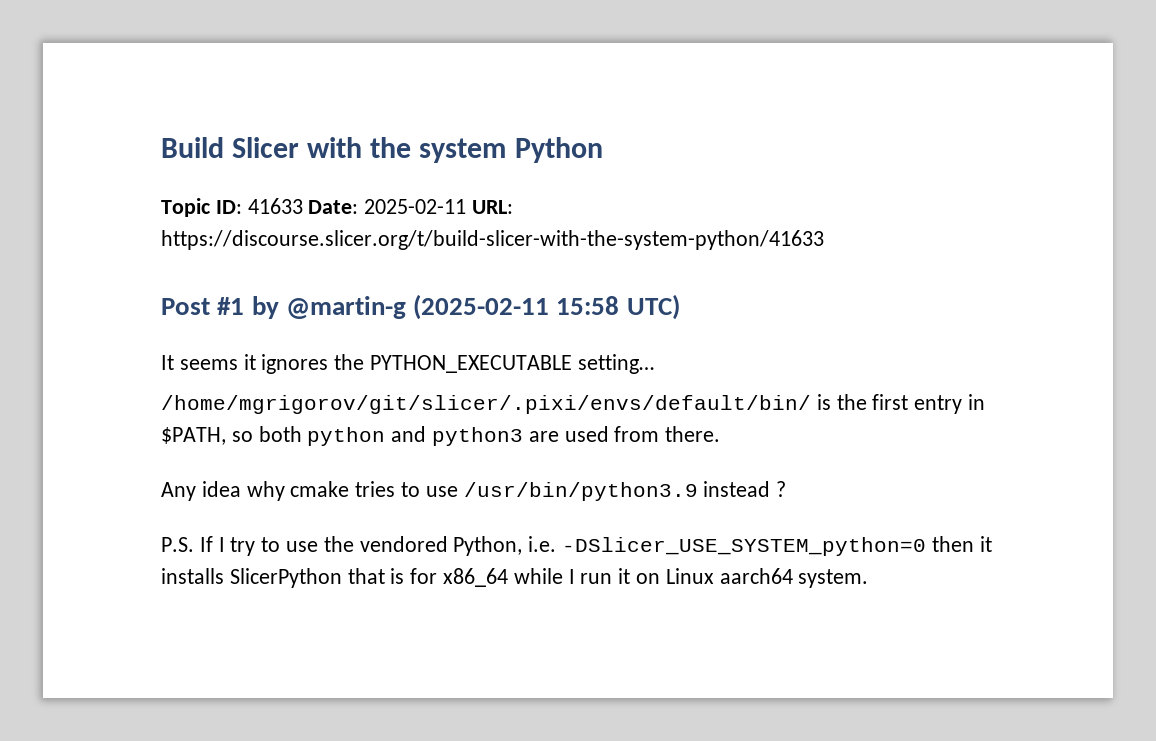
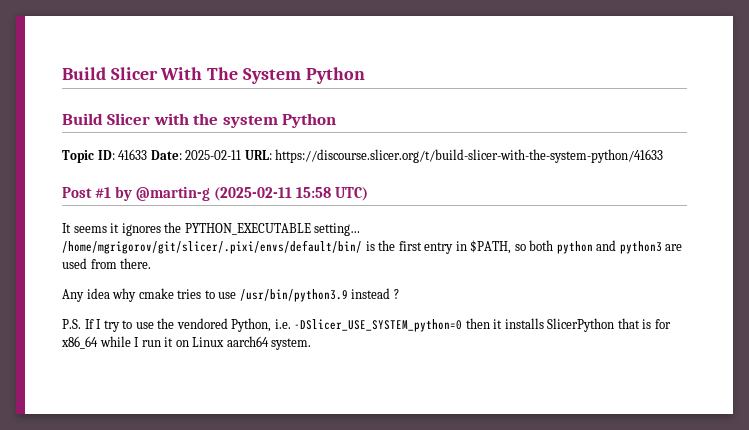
+ Build Slicer With The System Python

